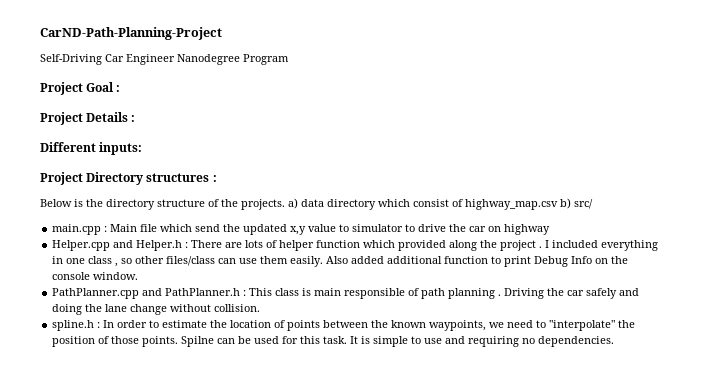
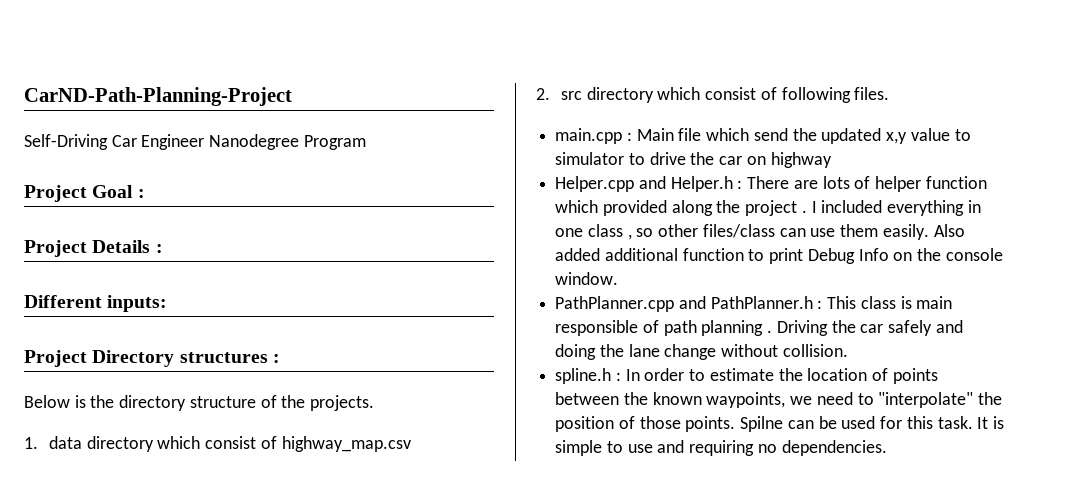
- Below is the directory structure of the projects. a) data directory which consist of highway_map.csv b) src/
+ Below is the directory structure of the projects.
+ 1. data directory which consist of highway_map.csv
+ 2. src directory which consist of following files.

